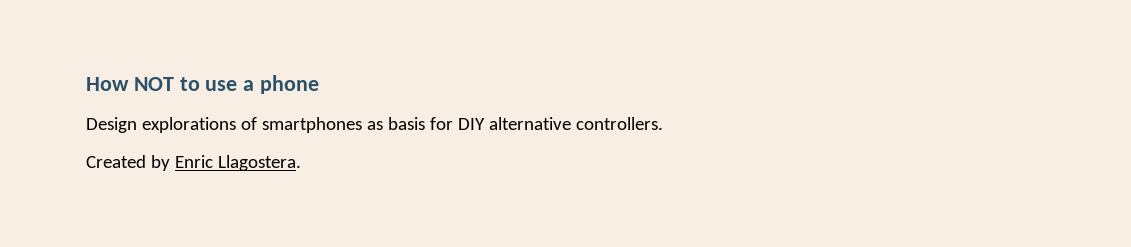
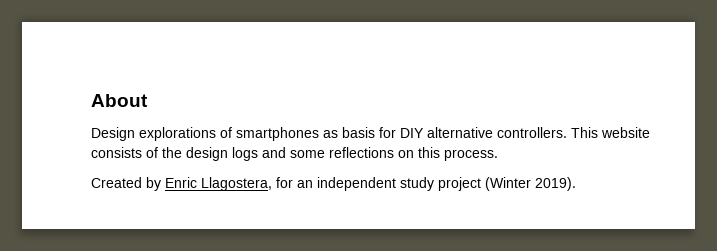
- How NOT to use a phone
+ About
- Design explorations of smartphones as basis for DIY alternative controllers.
- Created by Enric Llagostera.
+ Design explorations of smartphones as basis for DIY alternative controllers. This website consists of the design logs and some reflections on this process.
+ Created by Enric Llagostera, for an independent study project (Winter 2019).

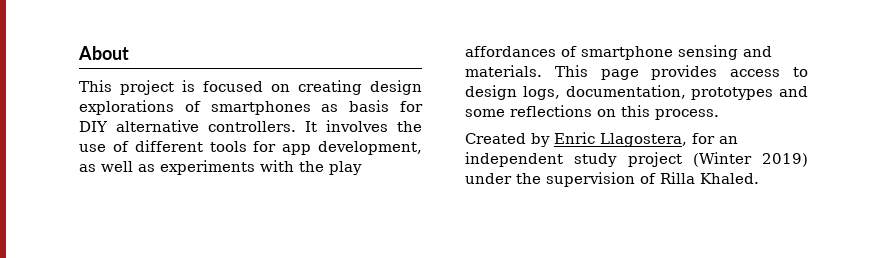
- Design explorations of smartphones as basis for DIY alternative controllers.
+ This project is focused on creating design explorations of smartphones as basis for DIY alternative controllers.
- This website consists of the design logs and some reflections on this process.
+ It involves the use of different tools for app development, as well as experiments with the play affordances of smartphone sensing and materials. This page provides access to design logs, documentation, prototypes and some reflections on this process.
- Created by Enric Llagostera, for an independent study project (Winter 2019).
+ Created by Enric Llagostera, for an independent study project (Winter 2019) under the supervision of Rilla Khaled.

